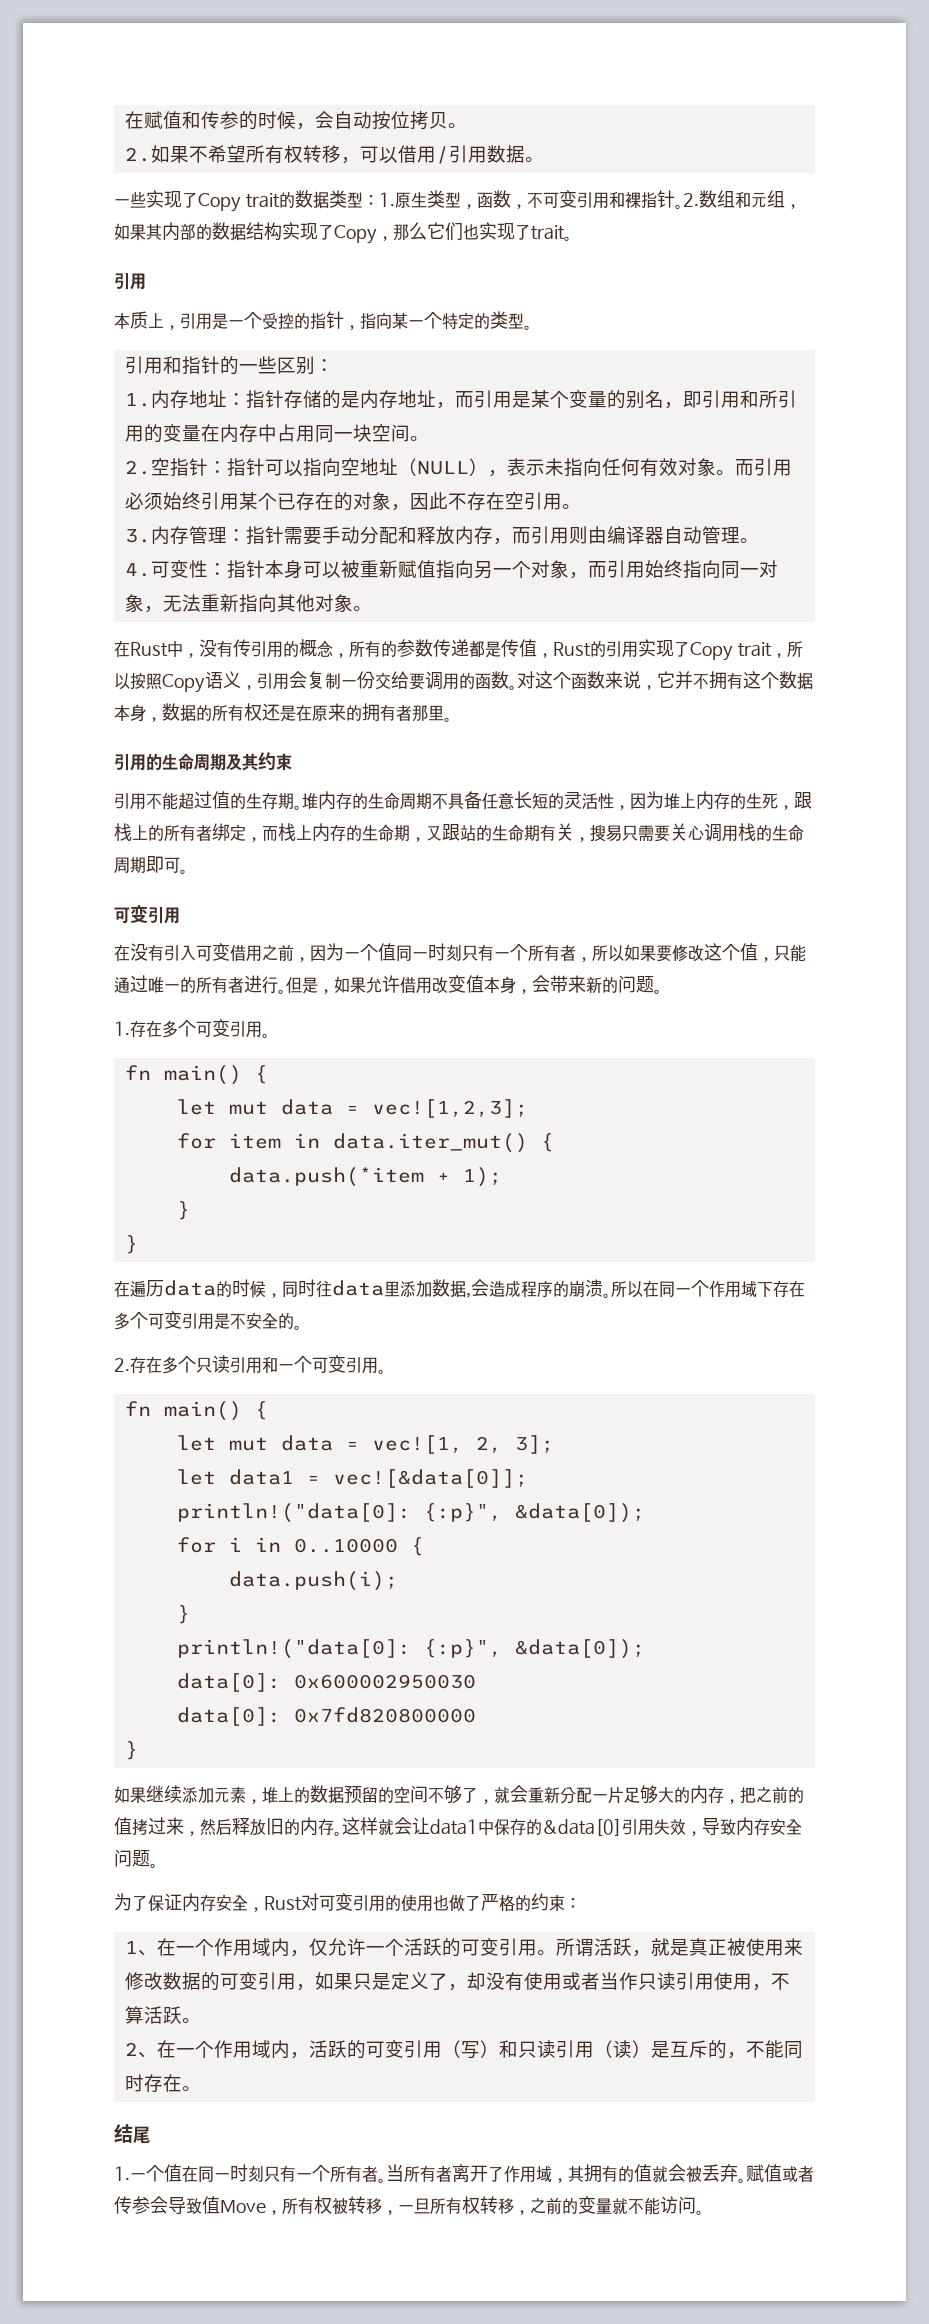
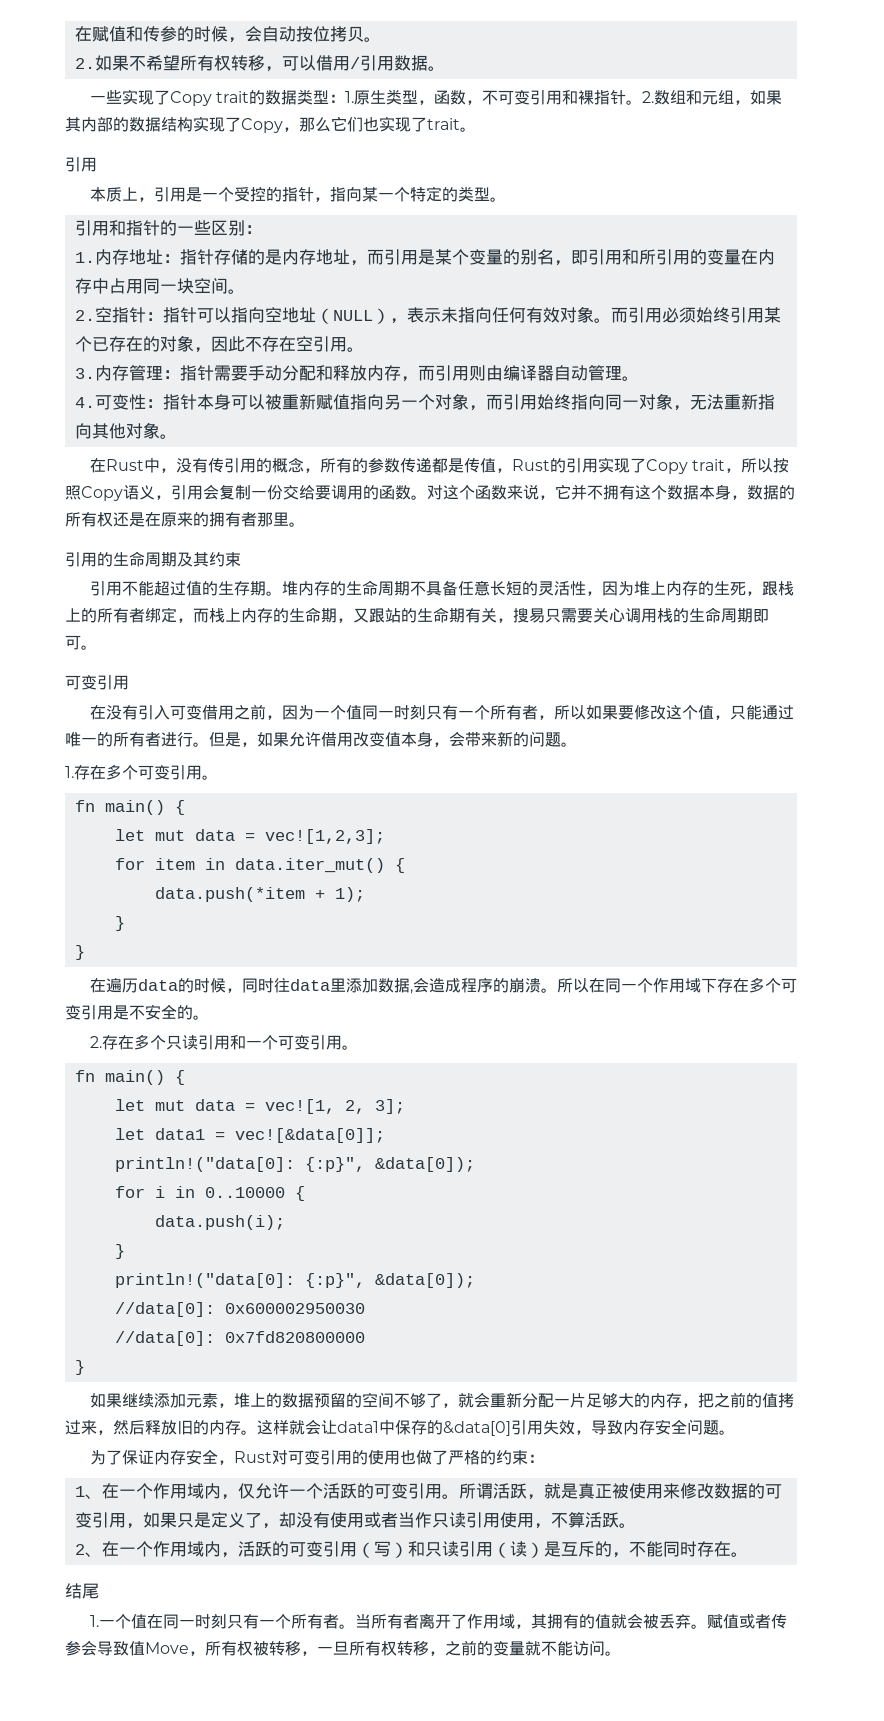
- data[0]: 0x600002950030
+ //data[0]: 0x600002950030
- data[0]: 0x7fd820800000
+ //data[0]: 0x7fd820800000

